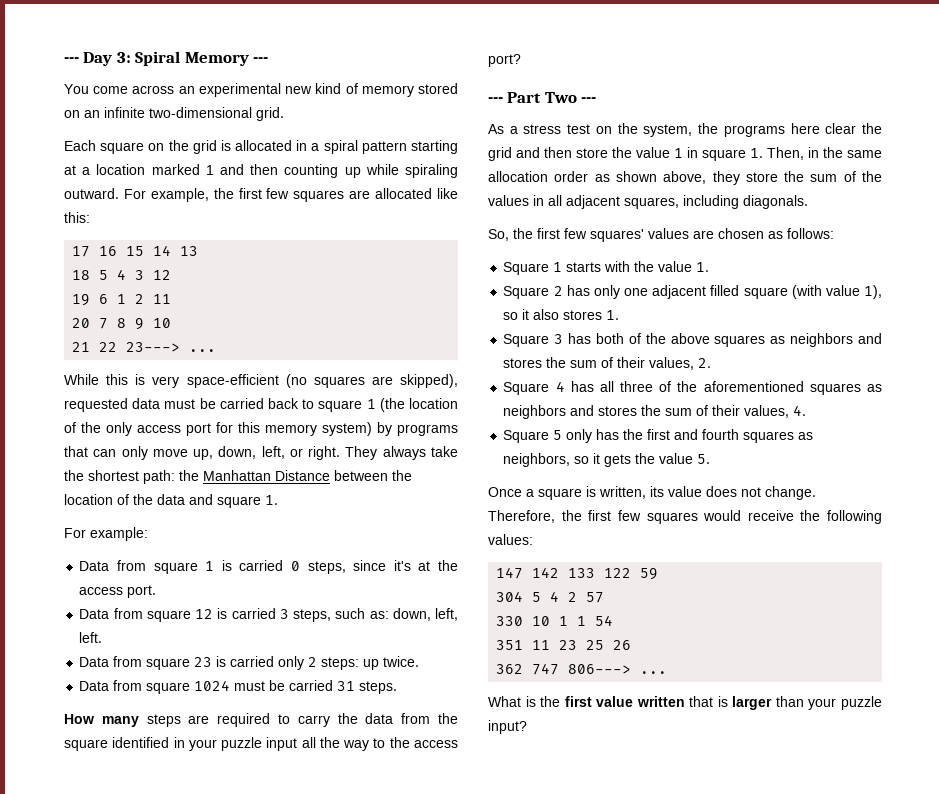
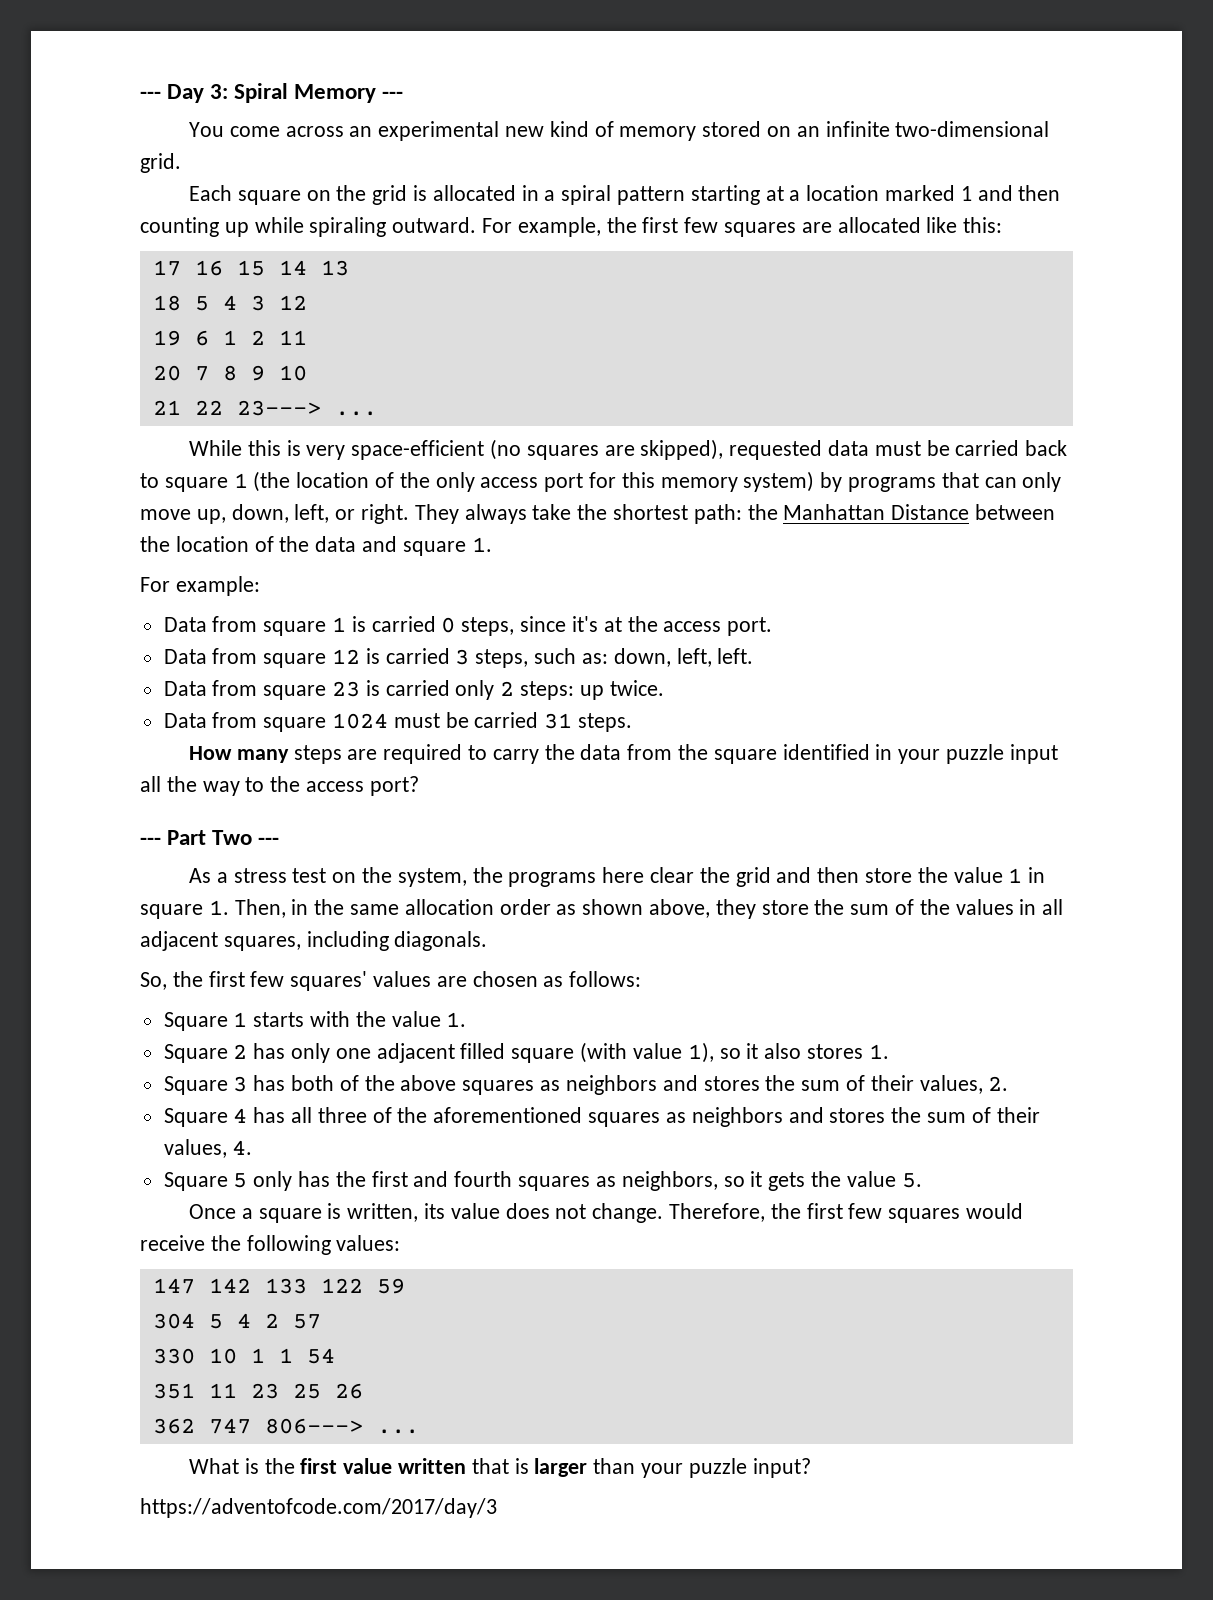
+ https://adventofcode.com/2017/day/3

